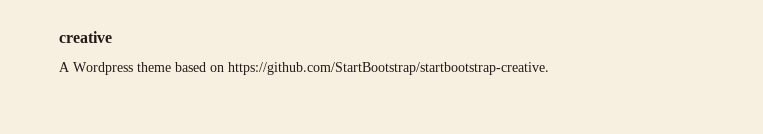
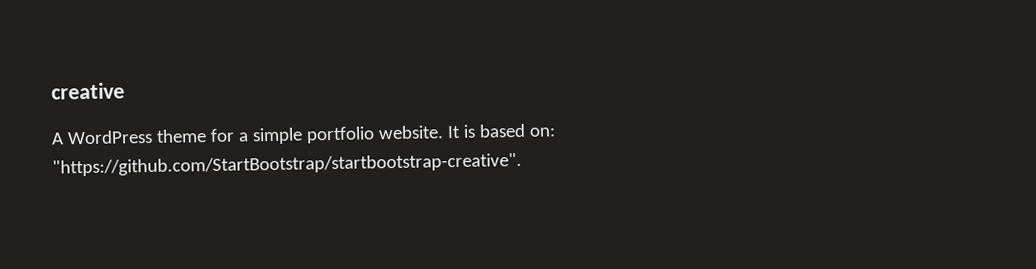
- A Wordpress theme based on https://github.com/StartBootstrap/startbootstrap-creative.
+ A WordPress theme for a simple portfolio website. It is based on: "https://github.com/StartBootstrap/startbootstrap-creative".

